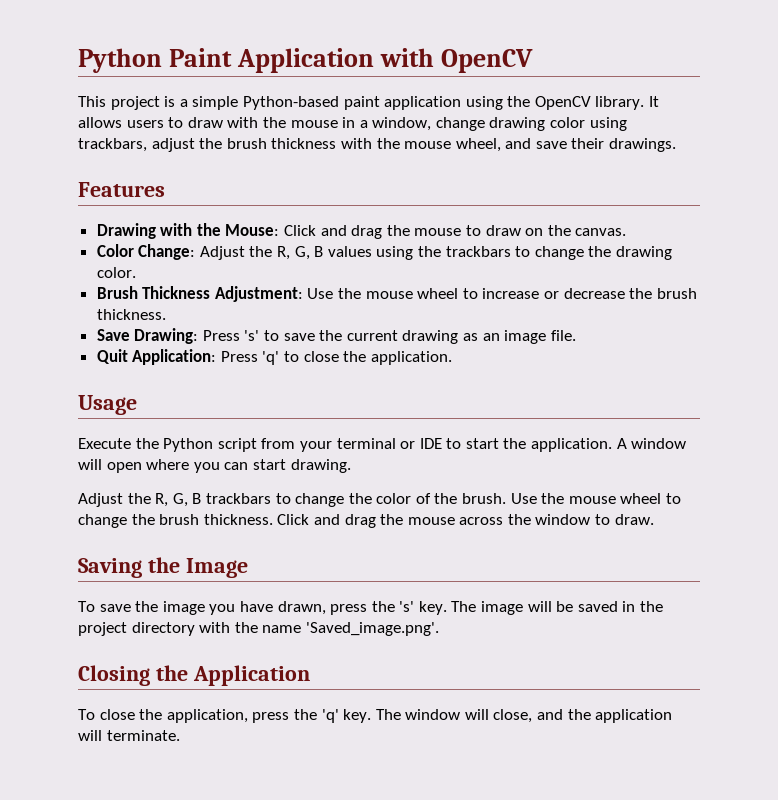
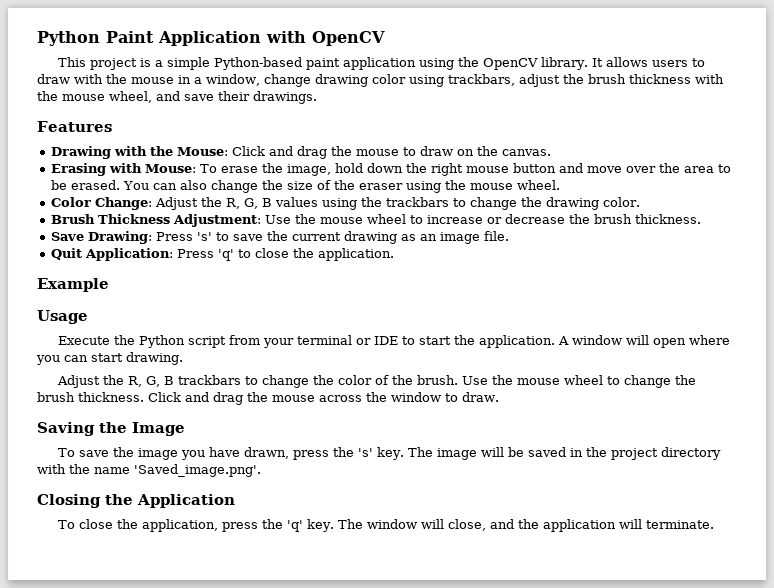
+ Erasing with Mouse: To erase the image, hold down the right mouse button and move over the area to be erased. You can also change the size of the eraser using the mouse wheel.
+ Example

